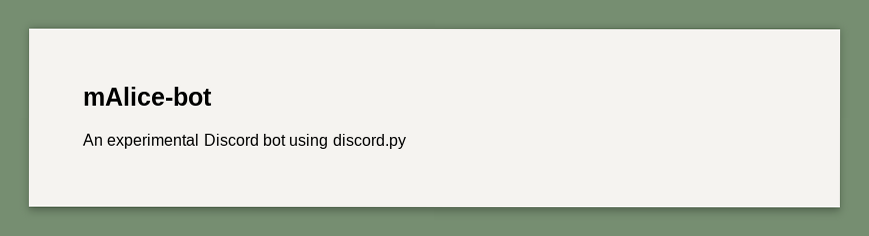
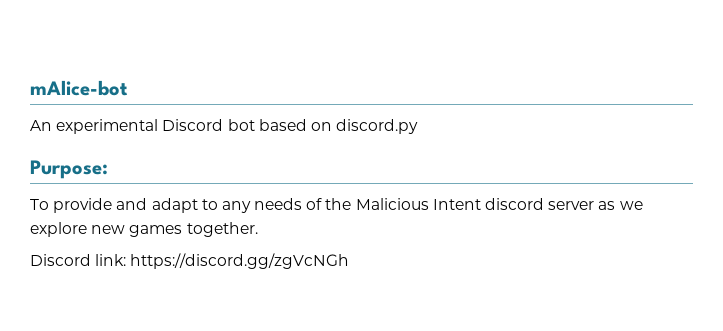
- An experimental Discord bot using discord.py
+ An experimental Discord bot based on discord.py
+ Purpose:
+ To provide and adapt to any needs of the Malicious Intent discord server as we explore new games together.
+ Discord link: https://discord.gg/zgVcNGh

